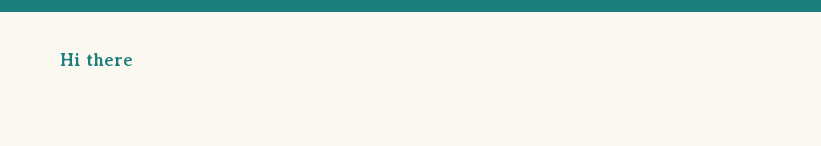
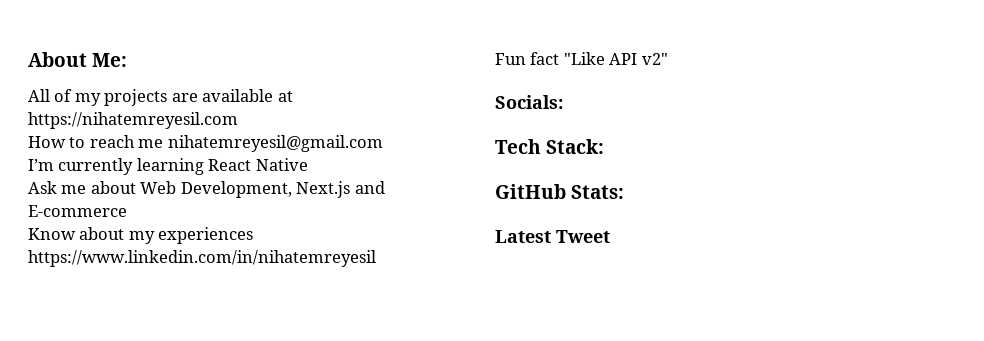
- Hi there
+ About Me:
+ All of my projects are available at https://nihatemreyesil.com
+ How to reach me nihatemreyesil@gmail.com
+ I’m currently learning React Native
+ Ask me about Web Development, Next.js and E-commerce
+ Know about my experiences https://www.linkedin.com/in/nihatemreyesil
+ Fun fact "Like API v2"
+ Socials:
+ Tech Stack:
+ GitHub Stats:
+ Latest Tweet

